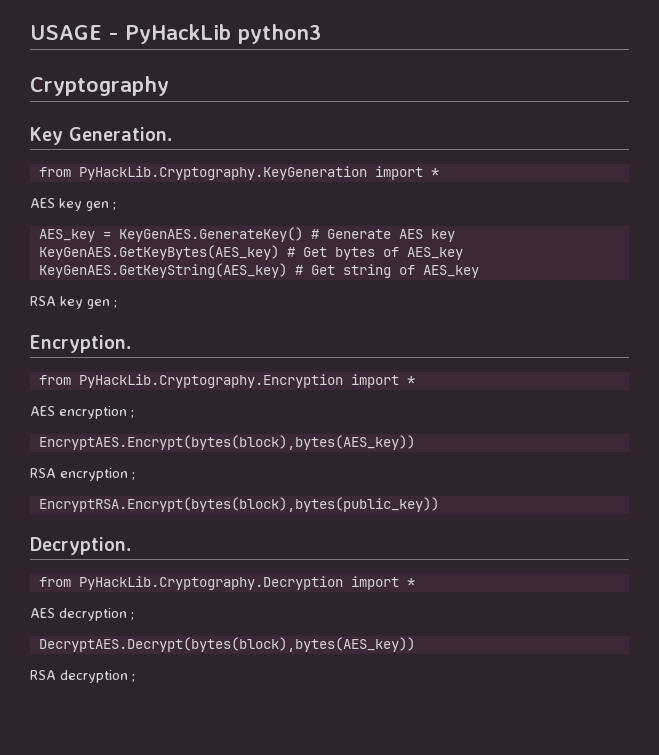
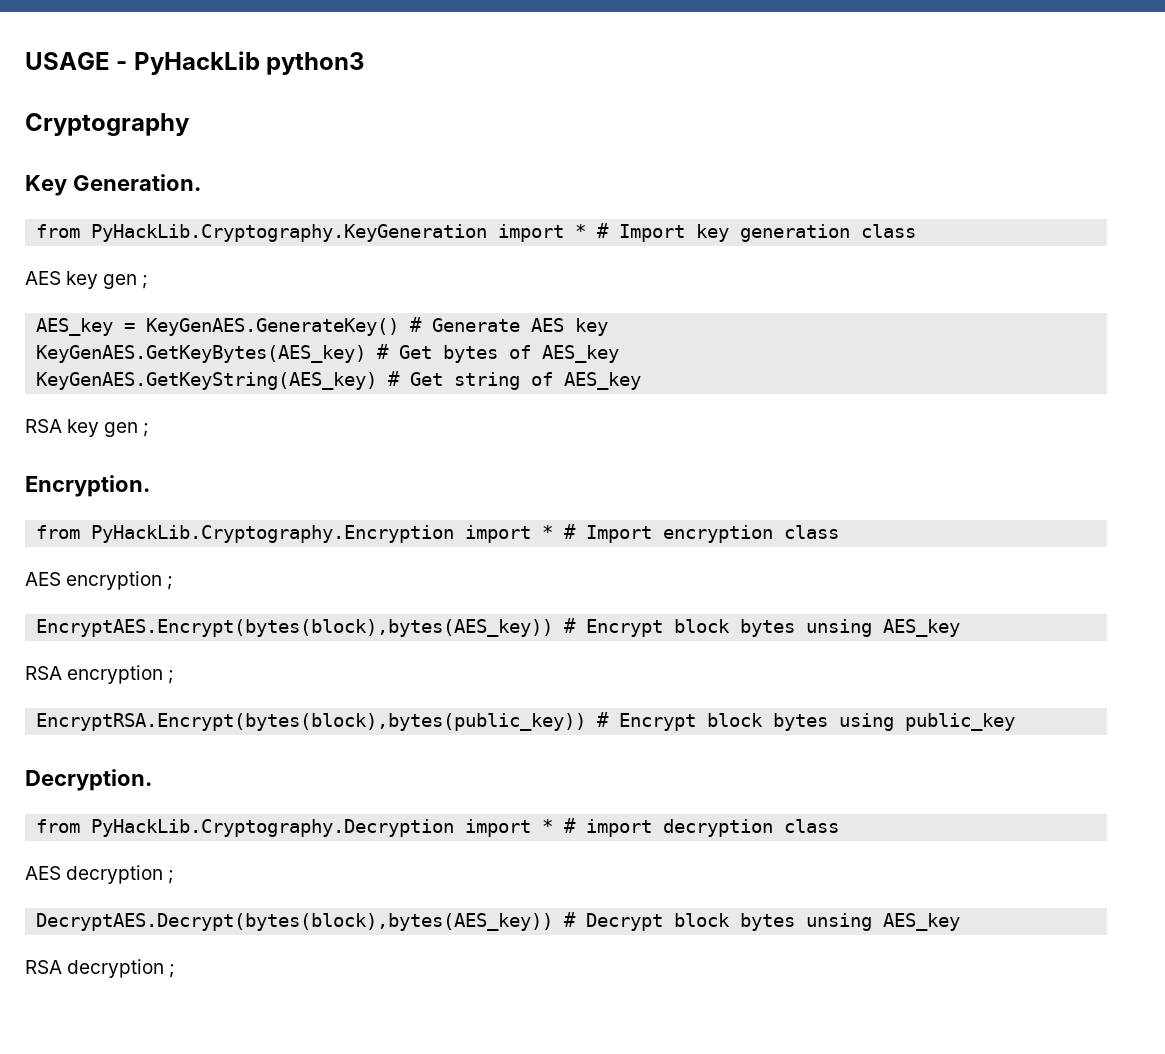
- from PyHackLib.Cryptography.KeyGeneration import *
+ from PyHackLib.Cryptography.KeyGeneration import * # Import key generation class
- from PyHackLib.Cryptography.Encryption import *
+ from PyHackLib.Cryptography.Encryption import * # Import encryption class
- EncryptAES.Encrypt(bytes(block),bytes(AES_key))
+ EncryptAES.Encrypt(bytes(block),bytes(AES_key)) # Encrypt block bytes unsing AES_key
  RSA encryption ;
- EncryptRSA.Encrypt(bytes(block),bytes(public_key))
+ EncryptRSA.Encrypt(bytes(block),bytes(public_key)) # Encrypt block bytes using public_key
- from PyHackLib.Cryptography.Decryption import *
+ from PyHackLib.Cryptography.Decryption import * # import decryption class
- DecryptAES.Decrypt(bytes(block),bytes(AES_key))
+ DecryptAES.Decrypt(bytes(block),bytes(AES_key)) # Decrypt block bytes unsing AES_key

